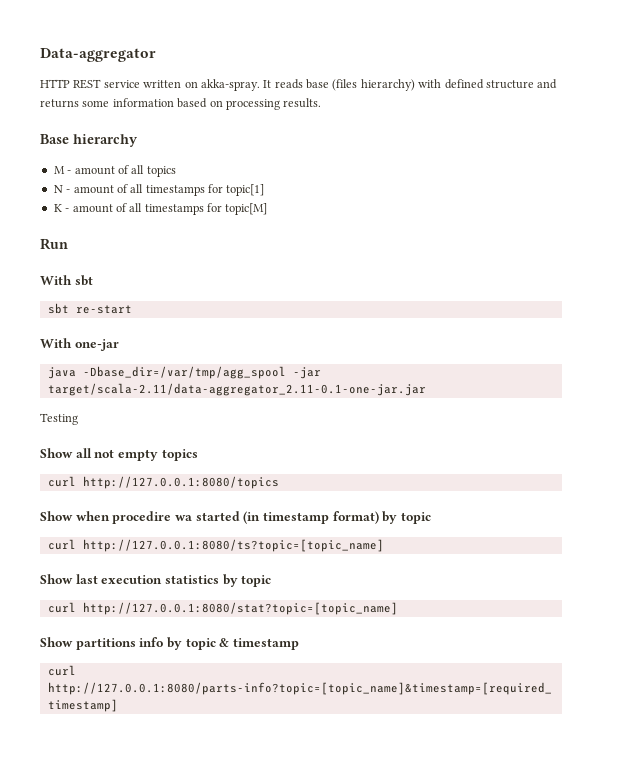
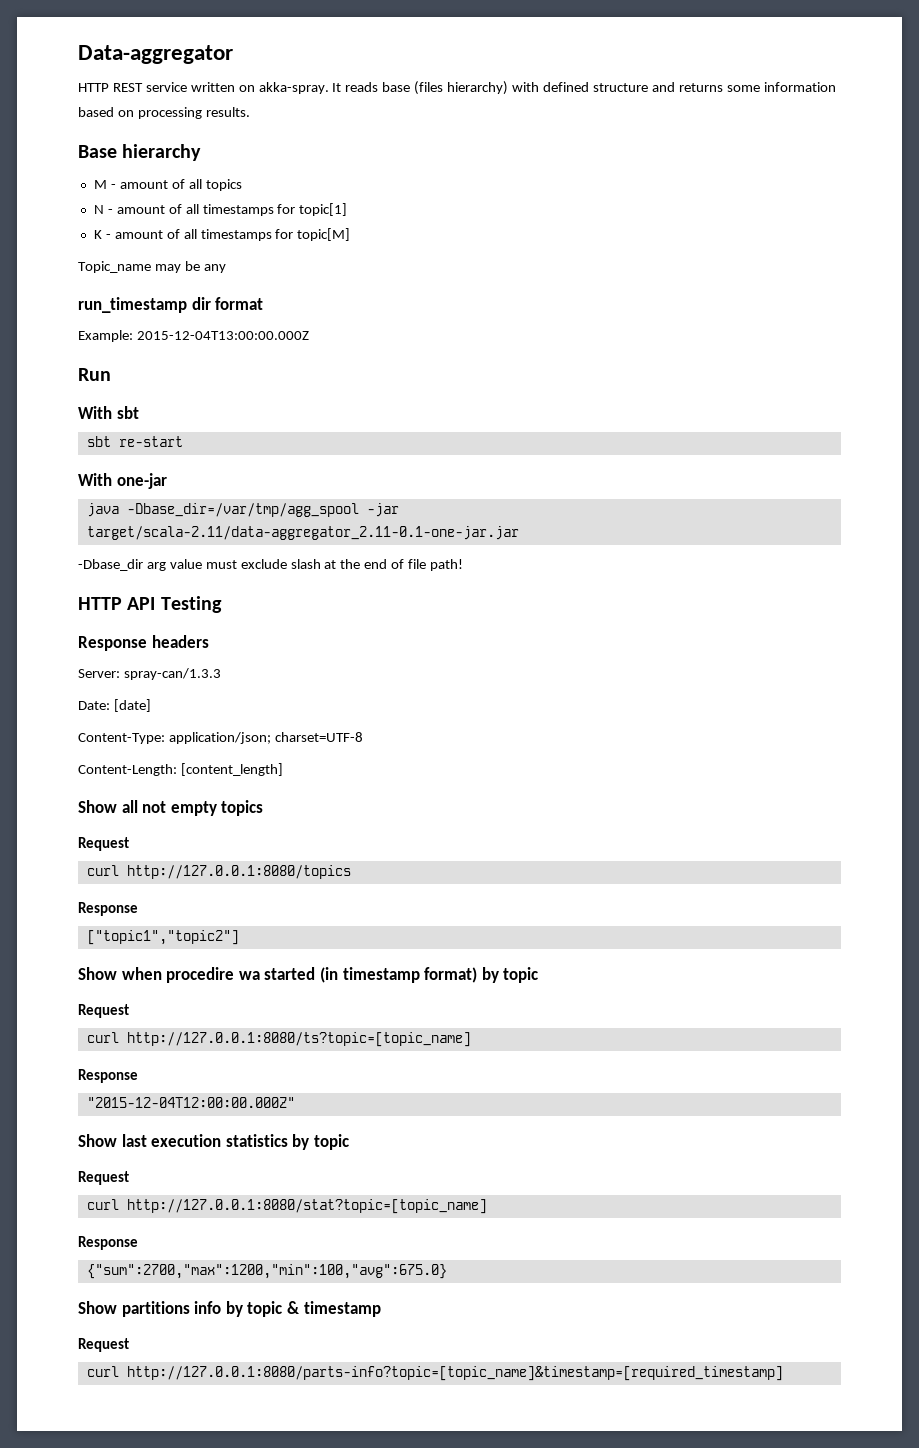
+ Topic_name may be any
+ run_timestamp dir format
+ Example: 2015-12-04T13:00:00.000Z
- Testing
+ -Dbase_dir arg value must exclude slash at the end of file path!
+ HTTP API Testing
+ Response headers
+ Server: spray-can/1.3.3
+ Date: [date]
+ Content-Type: application/json; charset=UTF-8
+ Content-Length: [content_length]
  Show all not empty topics
+ Request
  curl http://127.0.0.1:8080/topics
+ Response
+ ["topic1","topic2"]
  Show when procedire wa started (in timestamp format) by topic
+ Request
  curl http://127.0.0.1:8080/ts?topic=[topic_name]
+ Response
+ "2015-12-04T12:00:00.000Z"
  Show last execution statistics by topic
+ Request
  curl http://127.0.0.1:8080/stat?topic=[topic_name]
+ Response
+ {"sum":2700,"max":1200,"min":100,"avg":675.0}
  Show partitions info by topic & timestamp
+ Request

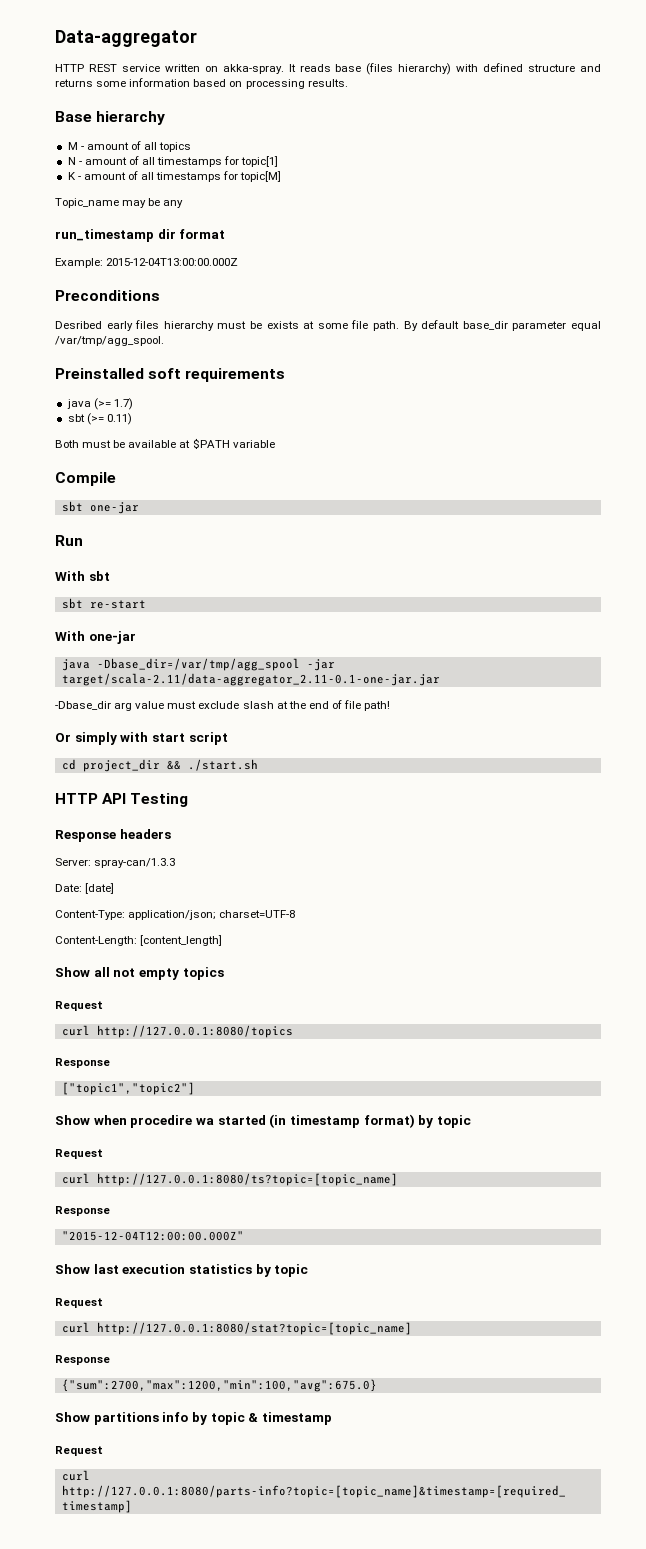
+ Preconditions
+ Desribed early files hierarchy must be exists at some file path. By default base_dir parameter equal /var/tmp/agg_spool.
+ Preinstalled soft requirements
+ java (>= 1.7)
+ sbt (>= 0.11)
+ Both must be available at $PATH variable
+ Compile
+ sbt one-jar
+ Or simply with start script
+ cd project_dir && ./start.sh

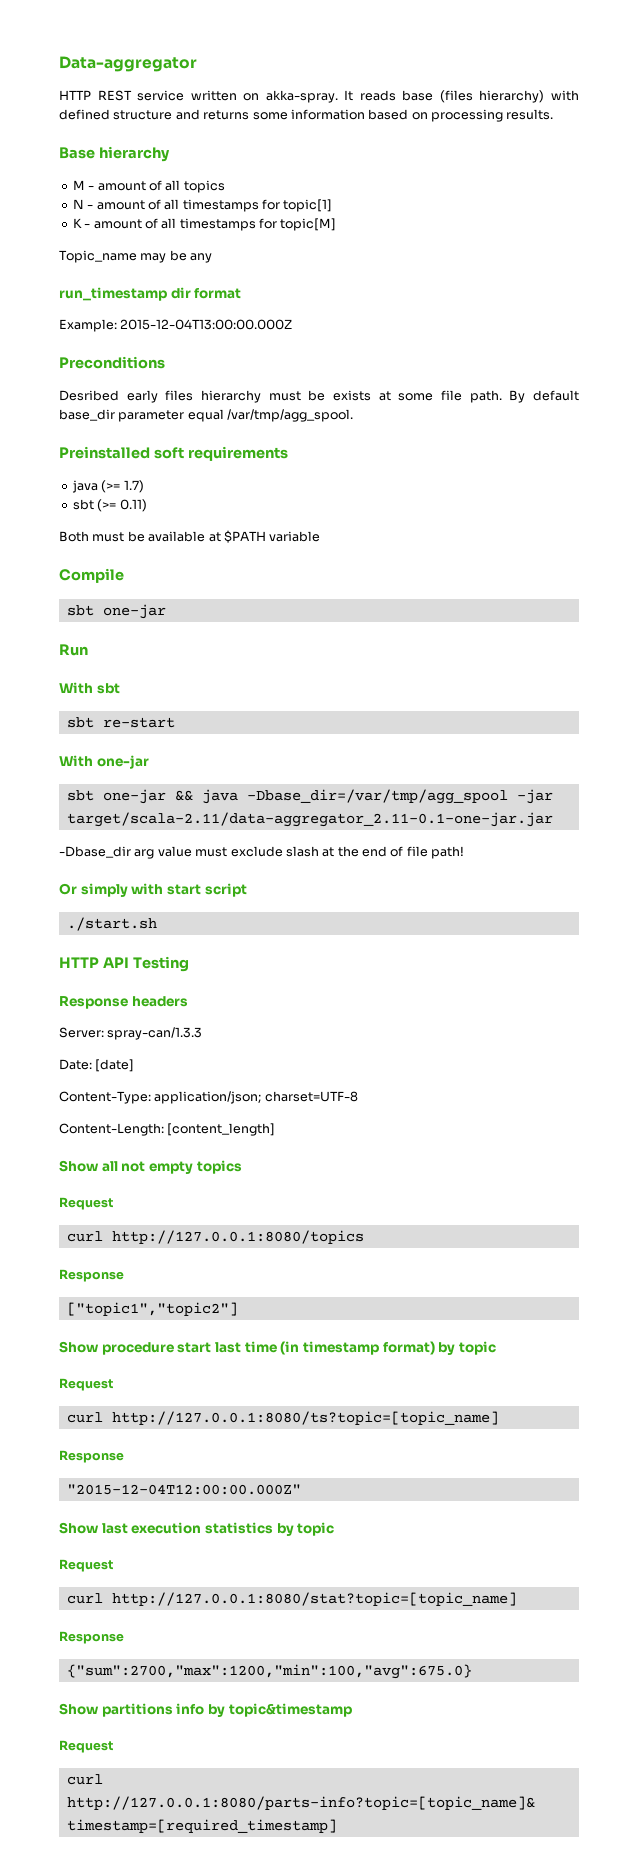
- java -Dbase_dir=/var/tmp/agg_spool -jar target/scala-2.11/data-aggregator_2.11-0.1-one-jar.jar
+ sbt one-jar && java -Dbase_dir=/var/tmp/agg_spool -jar target/scala-2.11/data-aggregator_2.11-0.1-one-jar.jar
- cd project_dir && ./start.sh
+ ./start.sh
- Show when procedire wa started (in timestamp format) by topic
+ Show procedure start last time (in timestamp format) by topic
- Show partitions info by topic & timestamp
+ Show partitions info by topic&timestamp

